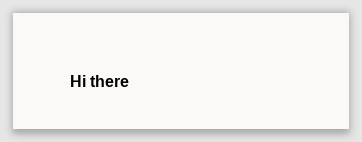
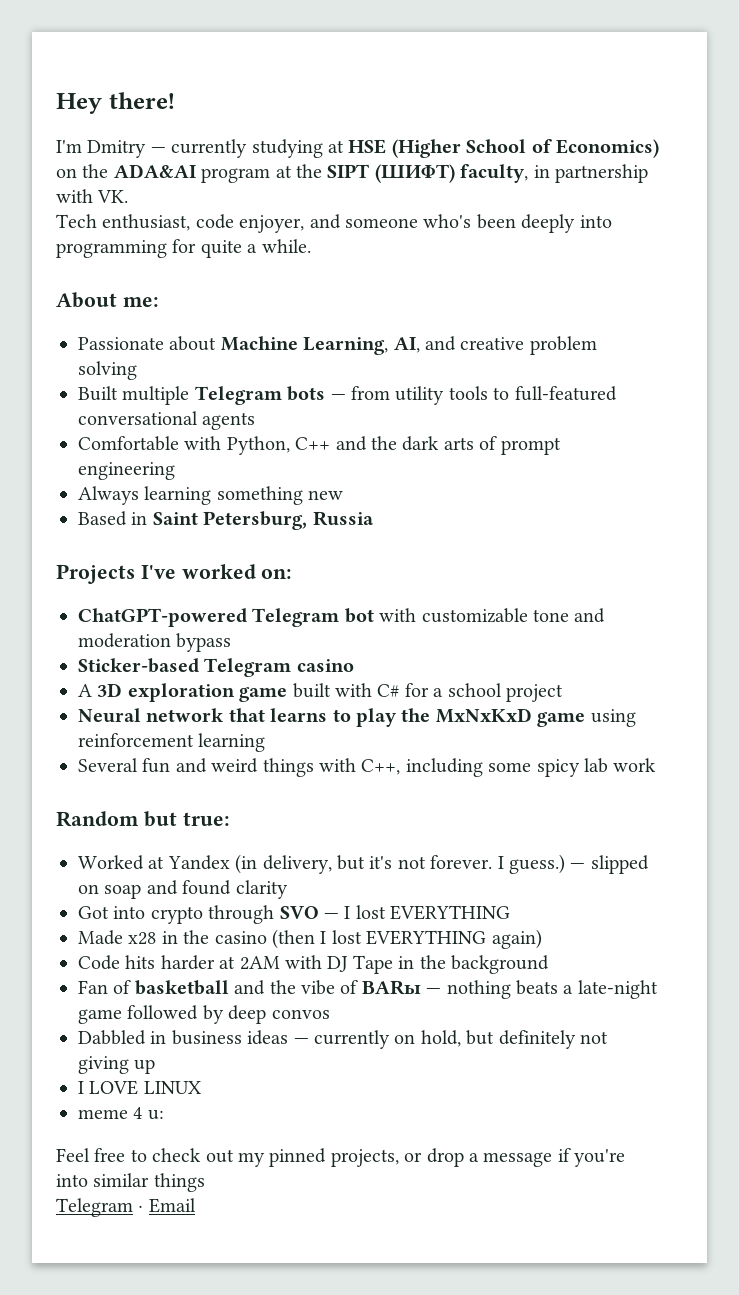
- Hi there
+ Hey there!
+ I'm Dmitry — currently studying at HSE (Higher School of Economics) on the ADA&AI program at the SIPT (ШИФТ) faculty, in partnership with VK.
+ Tech enthusiast, code enjoyer, and someone who's been deeply into programming for quite a while.
+ About me:
+ Passionate about Machine Learning, AI, and creative problem solving
+ Built multiple Telegram bots — from utility tools to full-featured conversational agents
+ Comfortable with Python, C++ and the dark arts of prompt engineering
+ Always learning something new
+ Based in Saint Petersburg, Russia
+ Projects I've worked on:
+ ChatGPT-powered Telegram bot with customizable tone and moderation bypass
+ Sticker-based Telegram casino
+ A 3D exploration game built with C# for a school project
+ Neural network that learns to play the MxNxKxD game using reinforcement learning
+ Several fun and weird things with C++, including some spicy lab work
+ Random but true:
+ Worked at Yandex (in delivery, but it's not forever. I guess.) — slipped on soap and found clarity
+ Got into crypto through SVO — I lost EVERYTHING
+ Made x28 in the casino (then I lost EVERYTHING again)
+ Code hits harder at 2AM with DJ Tape in the background
+ Fan of basketball and the vibe of BARы — nothing beats a late-night game followed by deep convos
+ Dabbled in business ideas — currently on hold, but definitely not giving up
+ I LOVE LINUX
+ meme 4 u:
+ Feel free to check out my pinned projects, or drop a message if you're into similar things
+ Telegram · Email

